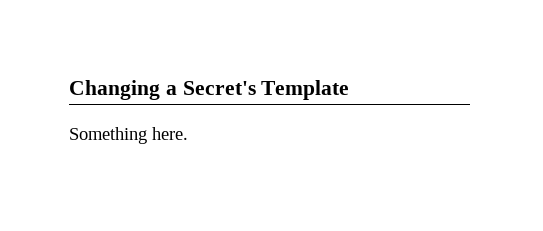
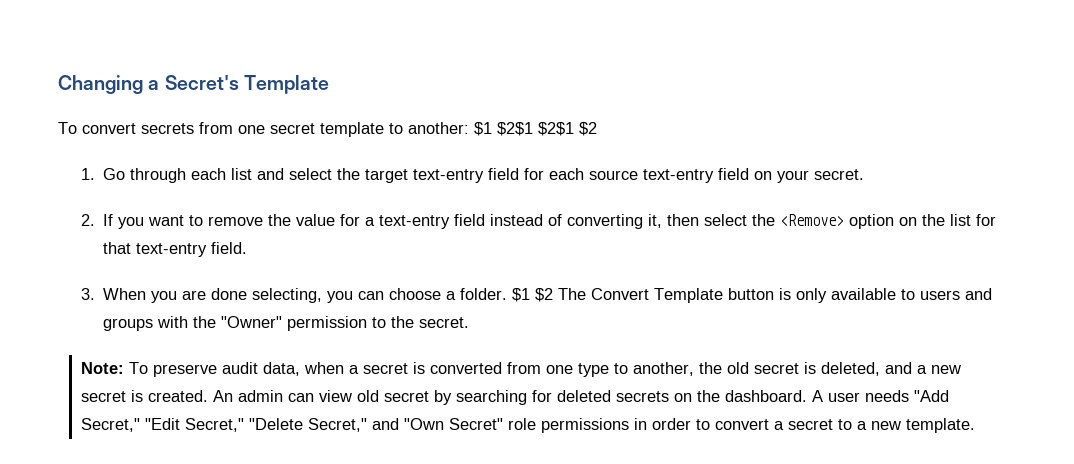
- Something here.
+ To convert secrets from one secret template to another: $1 $2$1 $2$1 $2
+ 1. Go through each list and select the target text-entry field for each source text-entry field on your secret.
+ 2. If you want to remove the value for a text-entry field instead of converting it, then select the <Remove> option on the list for that text-entry field.
+ 3. When you are done selecting, you can choose a folder. $1 $2 The Convert Template button is only available to users and groups with the "Owner" permission to the secret.
+ Note: To preserve audit data, when a secret is converted from one type to another, the old secret is deleted, and a new secret is created. An admin can view old secret by searching for deleted secrets on the dashboard. A user needs "Add Secret," "Edit Secret," "Delete Secret," and "Own Secret" role permissions in order to convert a secret to a new template.

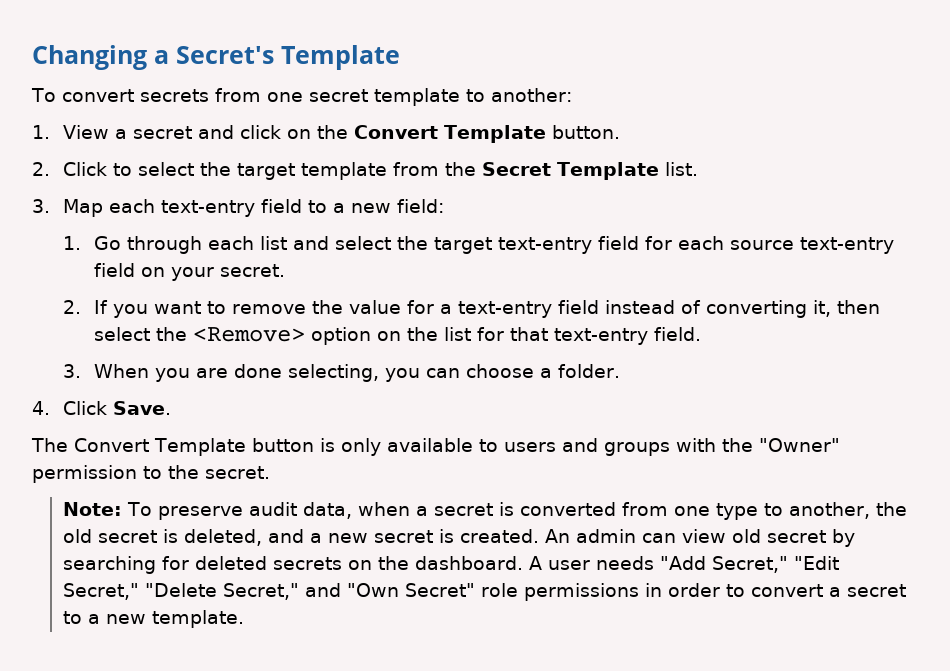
- To convert secrets from one secret template to another: $1 $2$1 $2$1 $2
+ To convert secrets from one secret template to another:
+ 1. View a secret and click on the Convert Template button.
+ 2. Click to select the target template from the Secret Template list.
+ 3. Map each text-entry field to a new field:
- 3. When you are done selecting, you can choose a folder. $1 $2 The Convert Template button is only available to users and groups with the "Owner" permission to the secret.
+ 3. When you are done selecting, you can choose a folder.
+ 4. Click Save.
+ The Convert Template button is only available to users and groups with the "Owner" permission to the secret.

